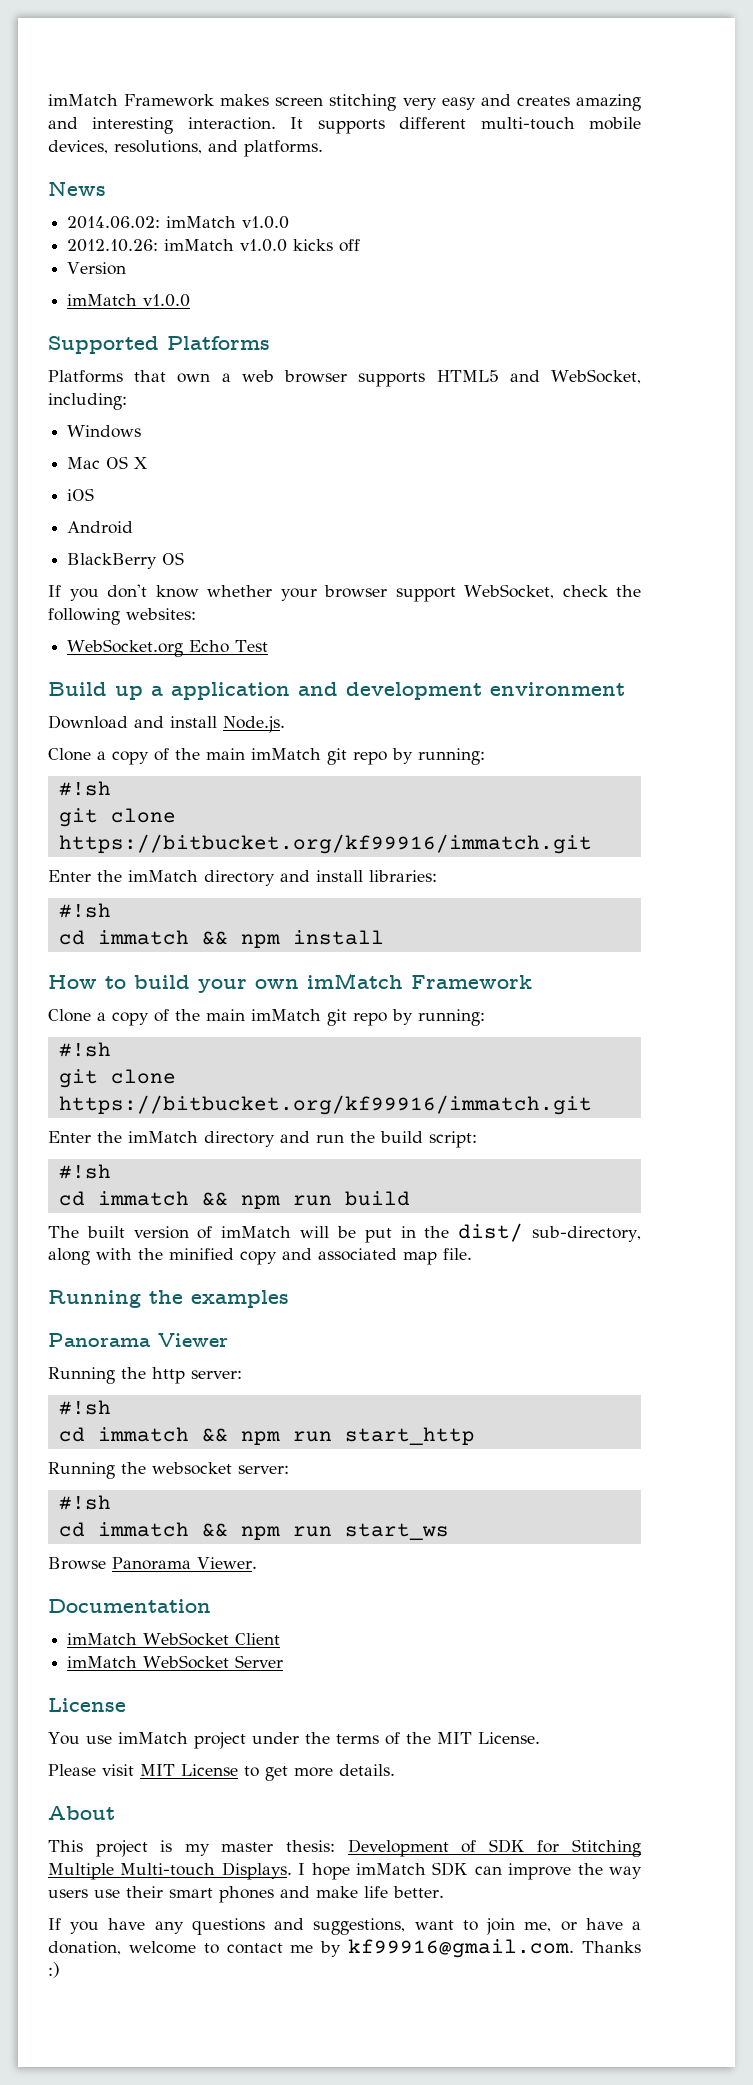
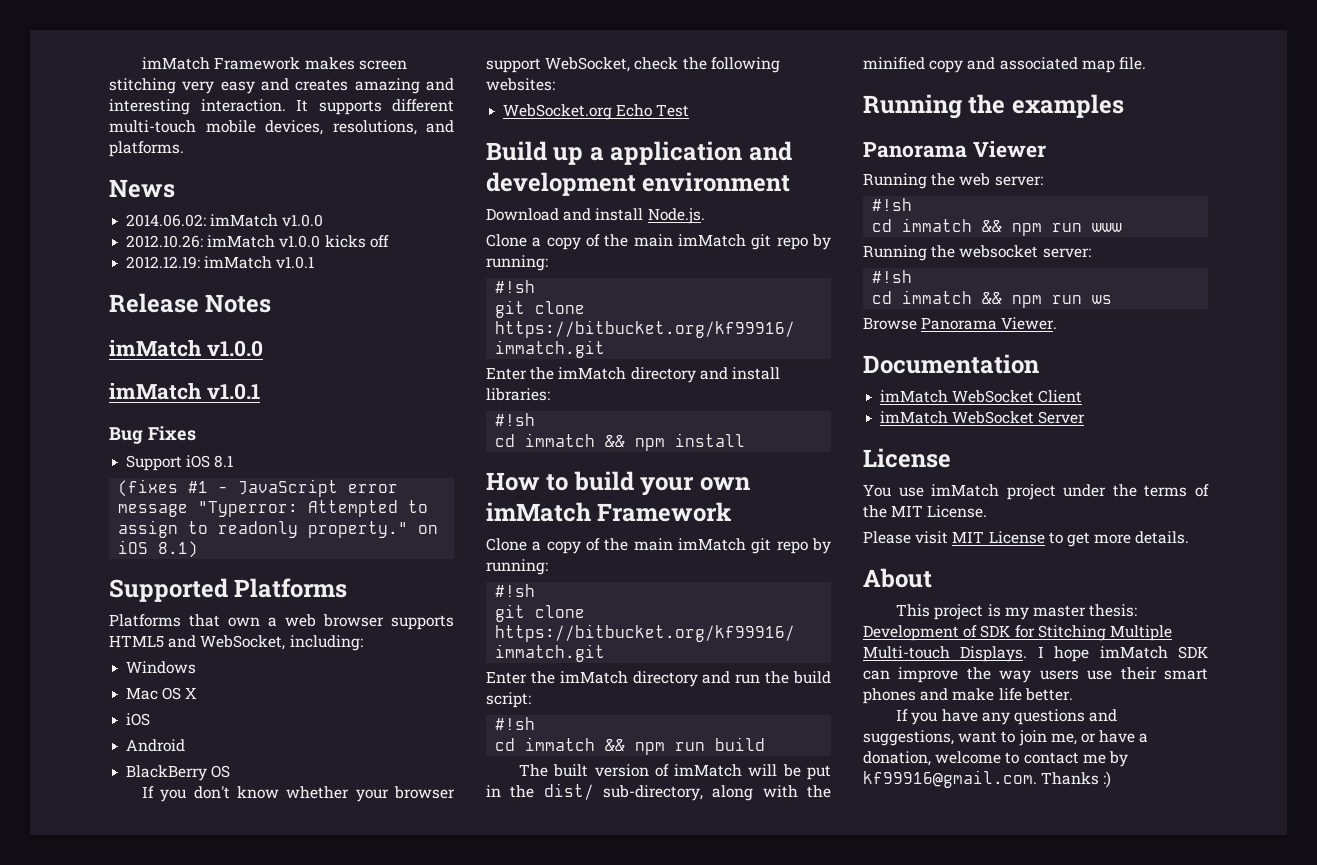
- Version
+ 2012.12.19: imMatch v1.0.1
+ Release Notes
  imMatch v1.0.0
+ imMatch v1.0.1
+ Bug Fixes
+ Support iOS 8.1
+ (fixes #1 - JavaScript error message "Typerror: Attempted to assign to readonly property." on iOS 8.1)
- Running the http server:
+ Running the web server:
  #!sh
- cd immatch && npm run start_http
+ cd immatch && npm run www
- cd immatch && npm run start_ws
+ cd immatch && npm run ws

